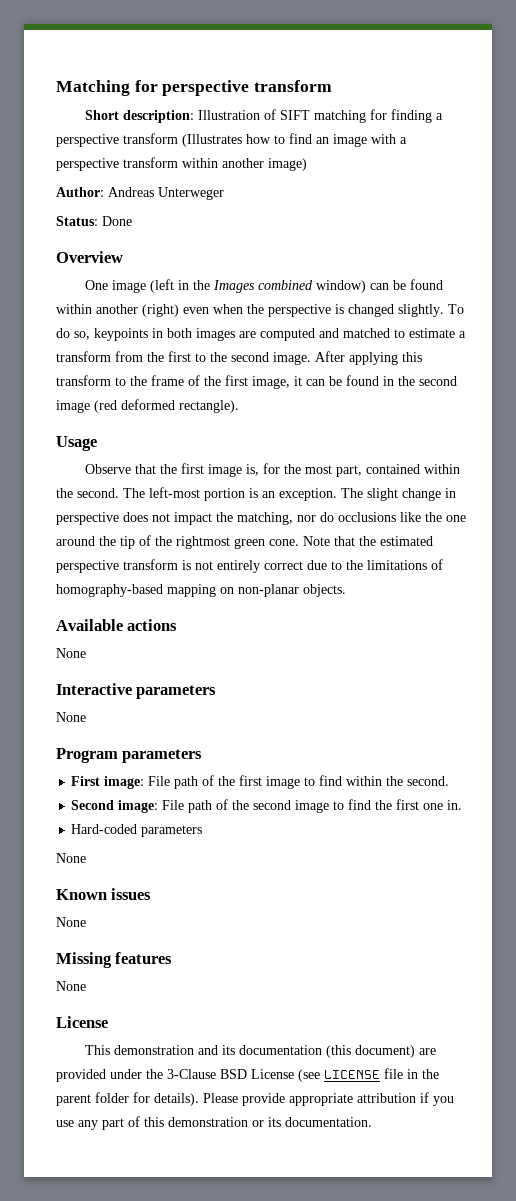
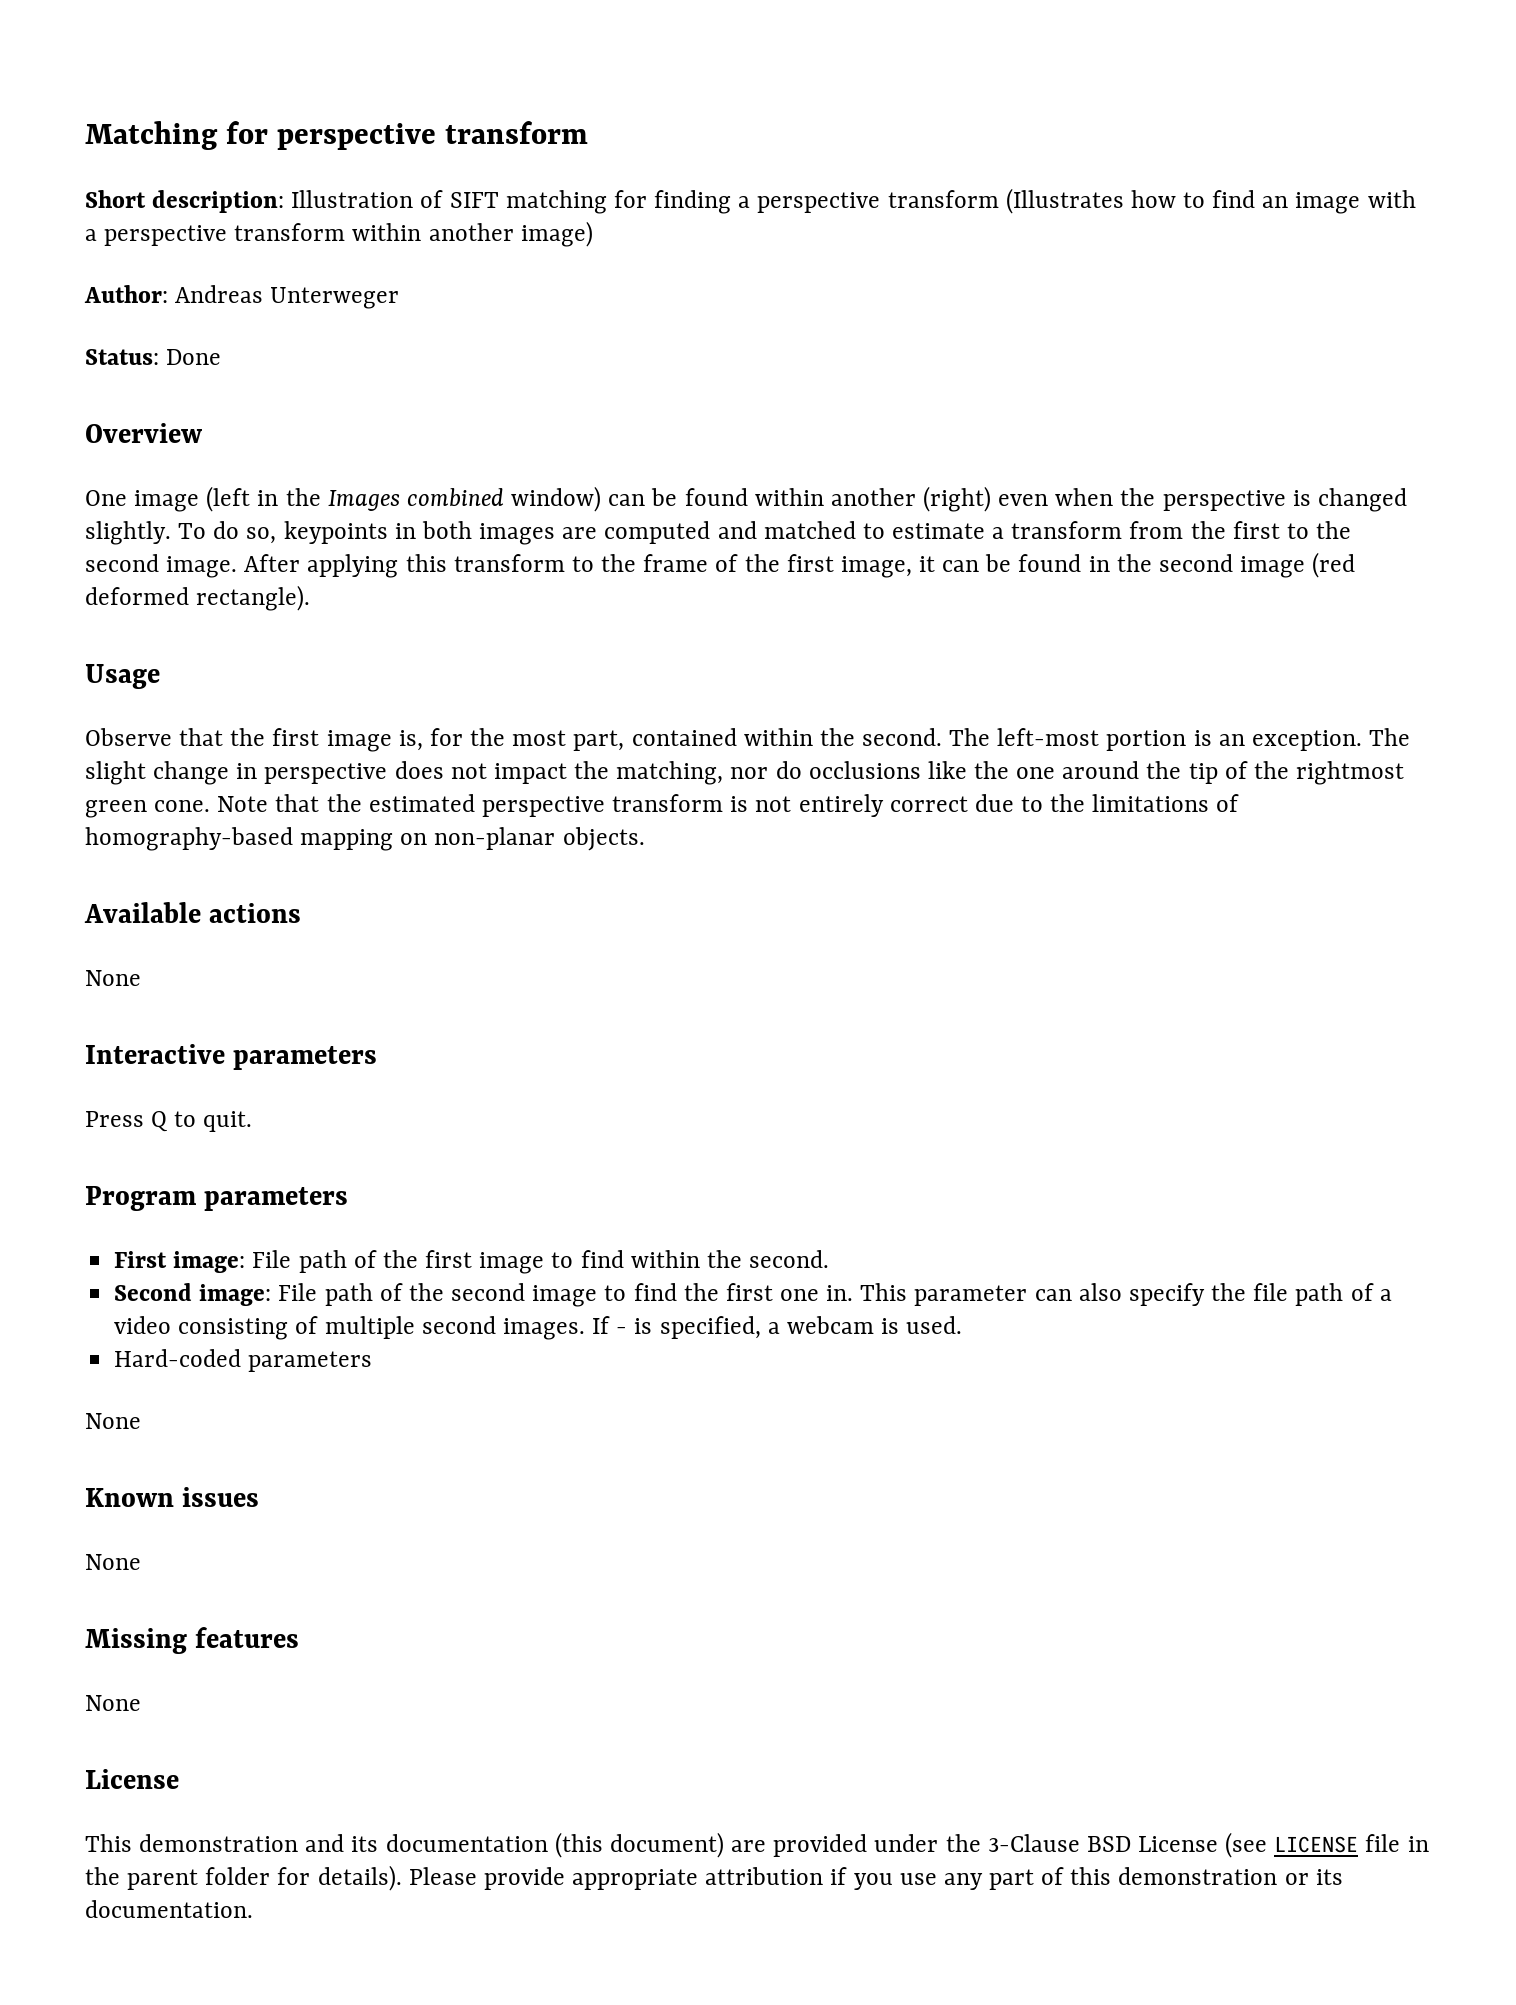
  Interactive parameters
- None
+ Press Q to quit.
+ This parameter can also specify the file path of a video consisting of multiple second images. If - is specified, a webcam is used.

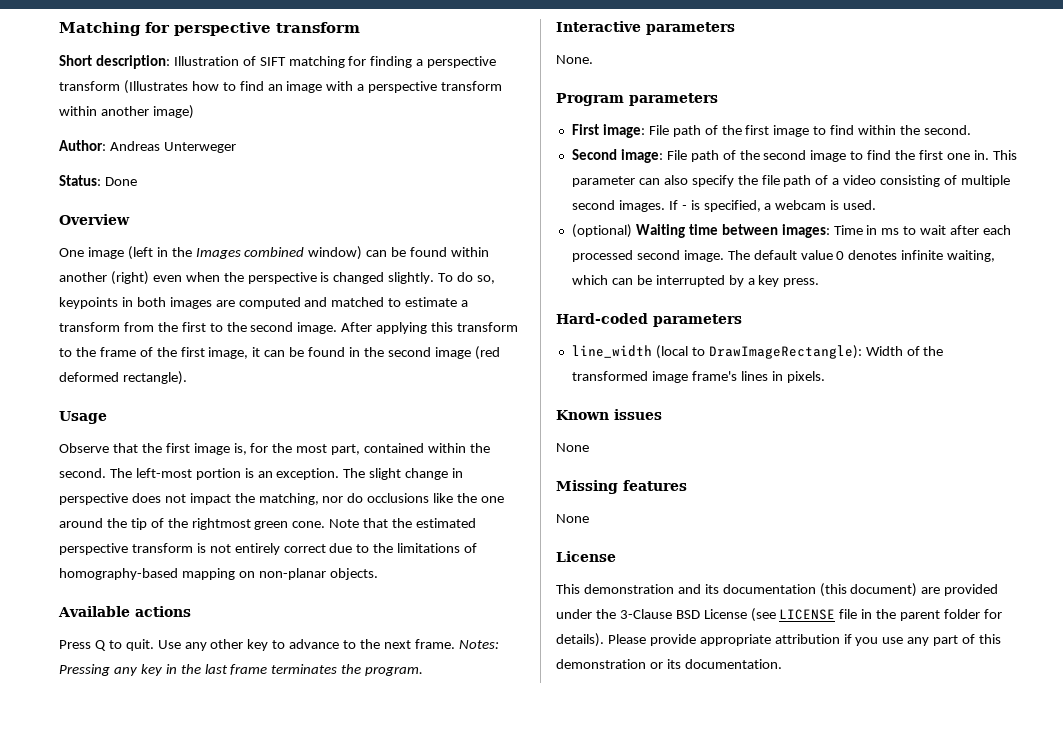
  Available actions
- None
+ Press Q to quit. Use any other key to advance to the next frame. Notes: Pressing any key in the last frame terminates the program.
  Interactive parameters
- Press Q to quit.
+ None.
+ (optional) Waiting time between images: Time in ms to wait after each processed second image. The default value 0 denotes infinite waiting, which can be interrupted by a key press.
  Hard-coded parameters
- None
+ line_width (local to DrawImageRectangle): Width of the transformed image frame's lines in pixels.

